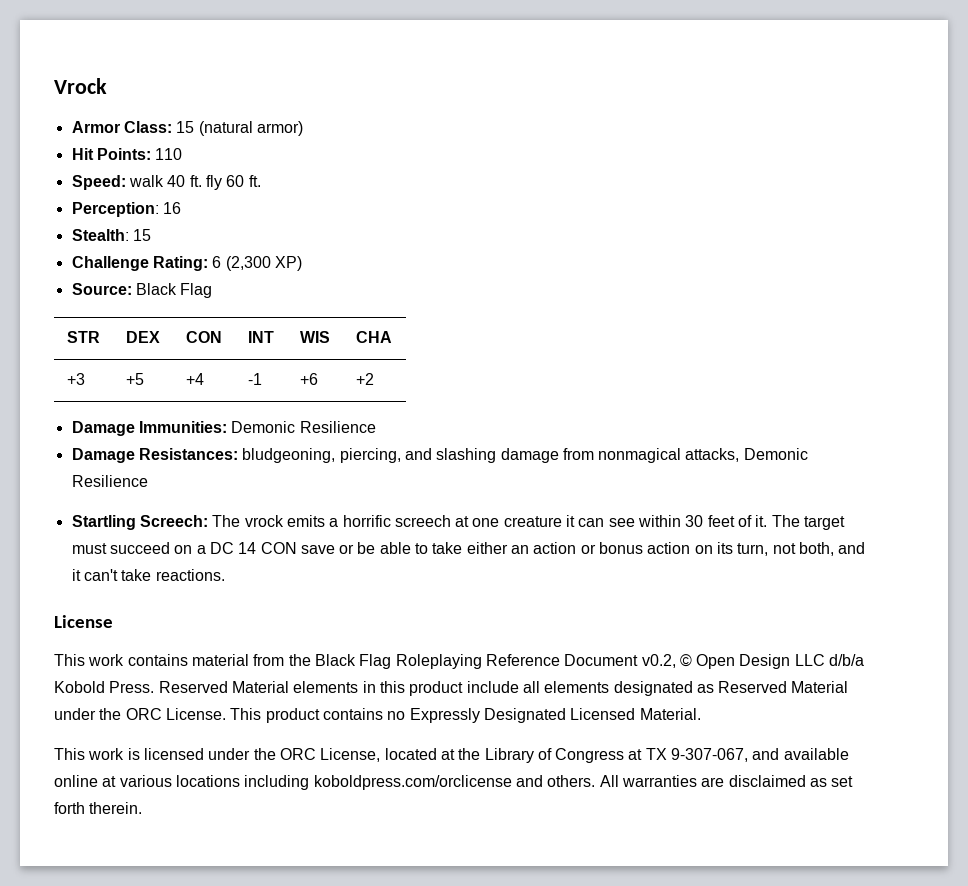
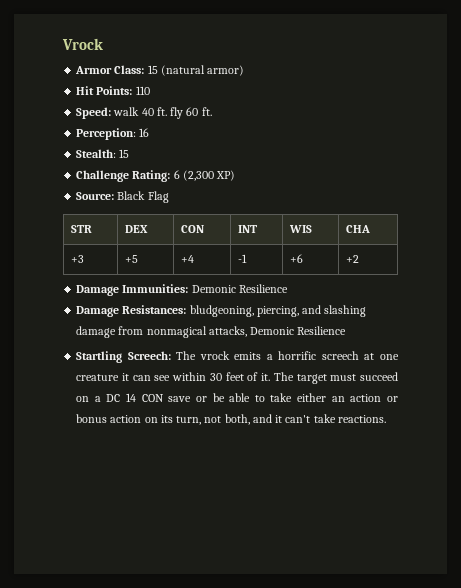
- License
- This work contains material from the Black Flag Roleplaying Reference Document v0.2, © Open Design LLC d/b/a Kobold Press. Reserved Material elements in this product include all elements designated as Reserved Material under the ORC License. This product contains no Expressly Designated Licensed Material.
- This work is licensed under the ORC License, located at the Library of Congress at TX 9-307-067, and available online at various locations including koboldpress.com/orclicense and others. All warranties are disclaimed as set forth therein.

